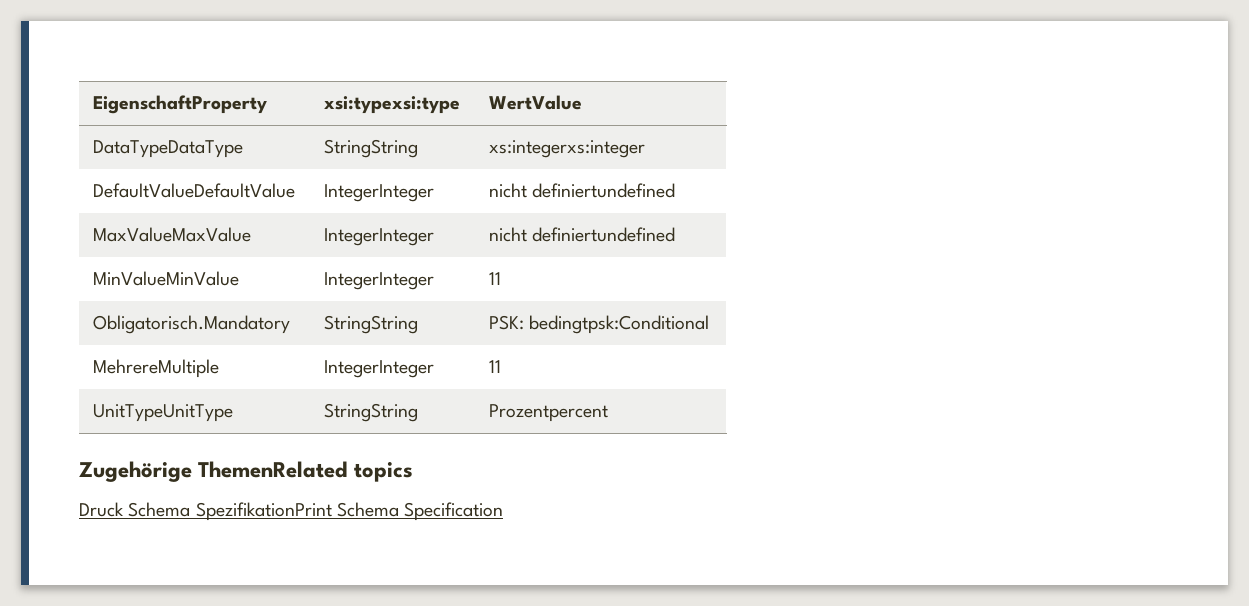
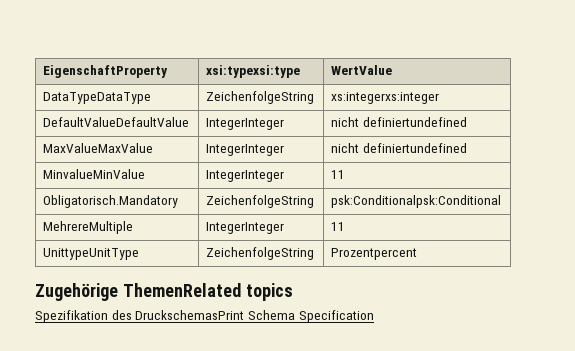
- DataTypeDataType | StringString | xs:integerxs:integer
+ DataTypeDataType | ZeichenfolgeString | xs:integerxs:integer
- MinValueMinValue | IntegerInteger | 11
+ MinvalueMinValue | IntegerInteger | 11
- Obligatorisch.Mandatory | StringString | PSK: bedingtpsk:Conditional
+ Obligatorisch.Mandatory | ZeichenfolgeString | psk:Conditionalpsk:Conditional
- UnitTypeUnitType | StringString | Prozentpercent
+ UnittypeUnitType | ZeichenfolgeString | Prozentpercent
- Druck Schema SpezifikationPrint Schema Specification
+ Spezifikation des DruckschemasPrint Schema Specification

